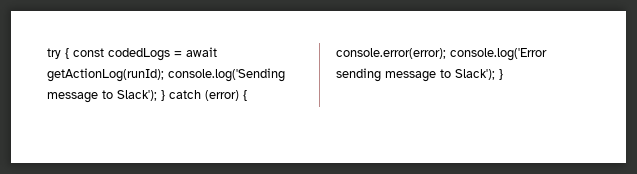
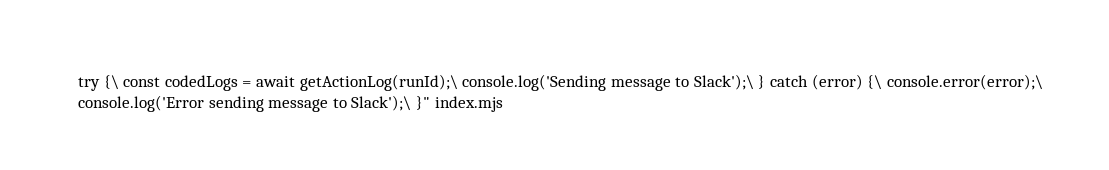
- try { const codedLogs = await getActionLog(runId); console.log('Sending message to Slack'); } catch (error) { console.error(error); console.log('Error sending message to Slack'); }
+ try {\ const codedLogs = await getActionLog(runId);\ console.log('Sending message to Slack');\ } catch (error) {\ console.error(error);\ console.log('Error sending message to Slack');\ }" index.mjs

